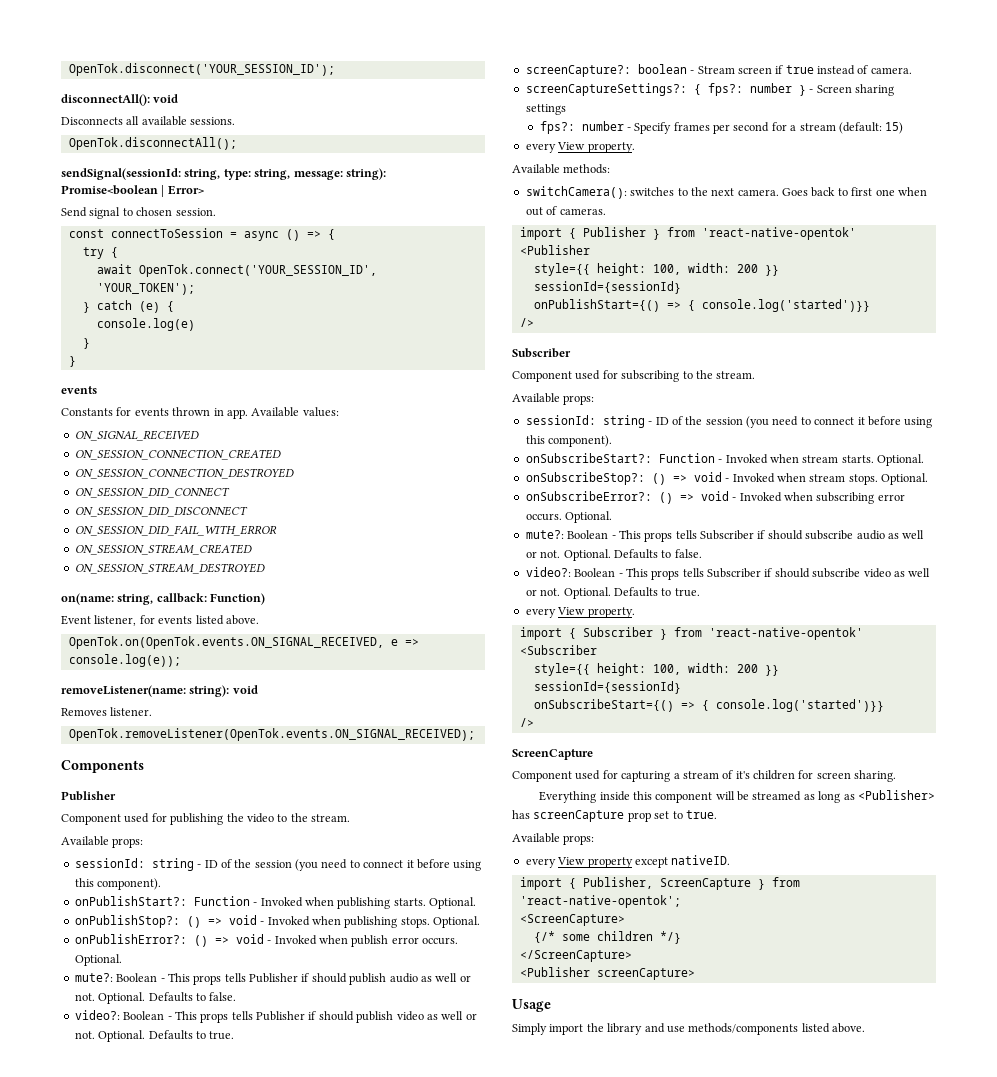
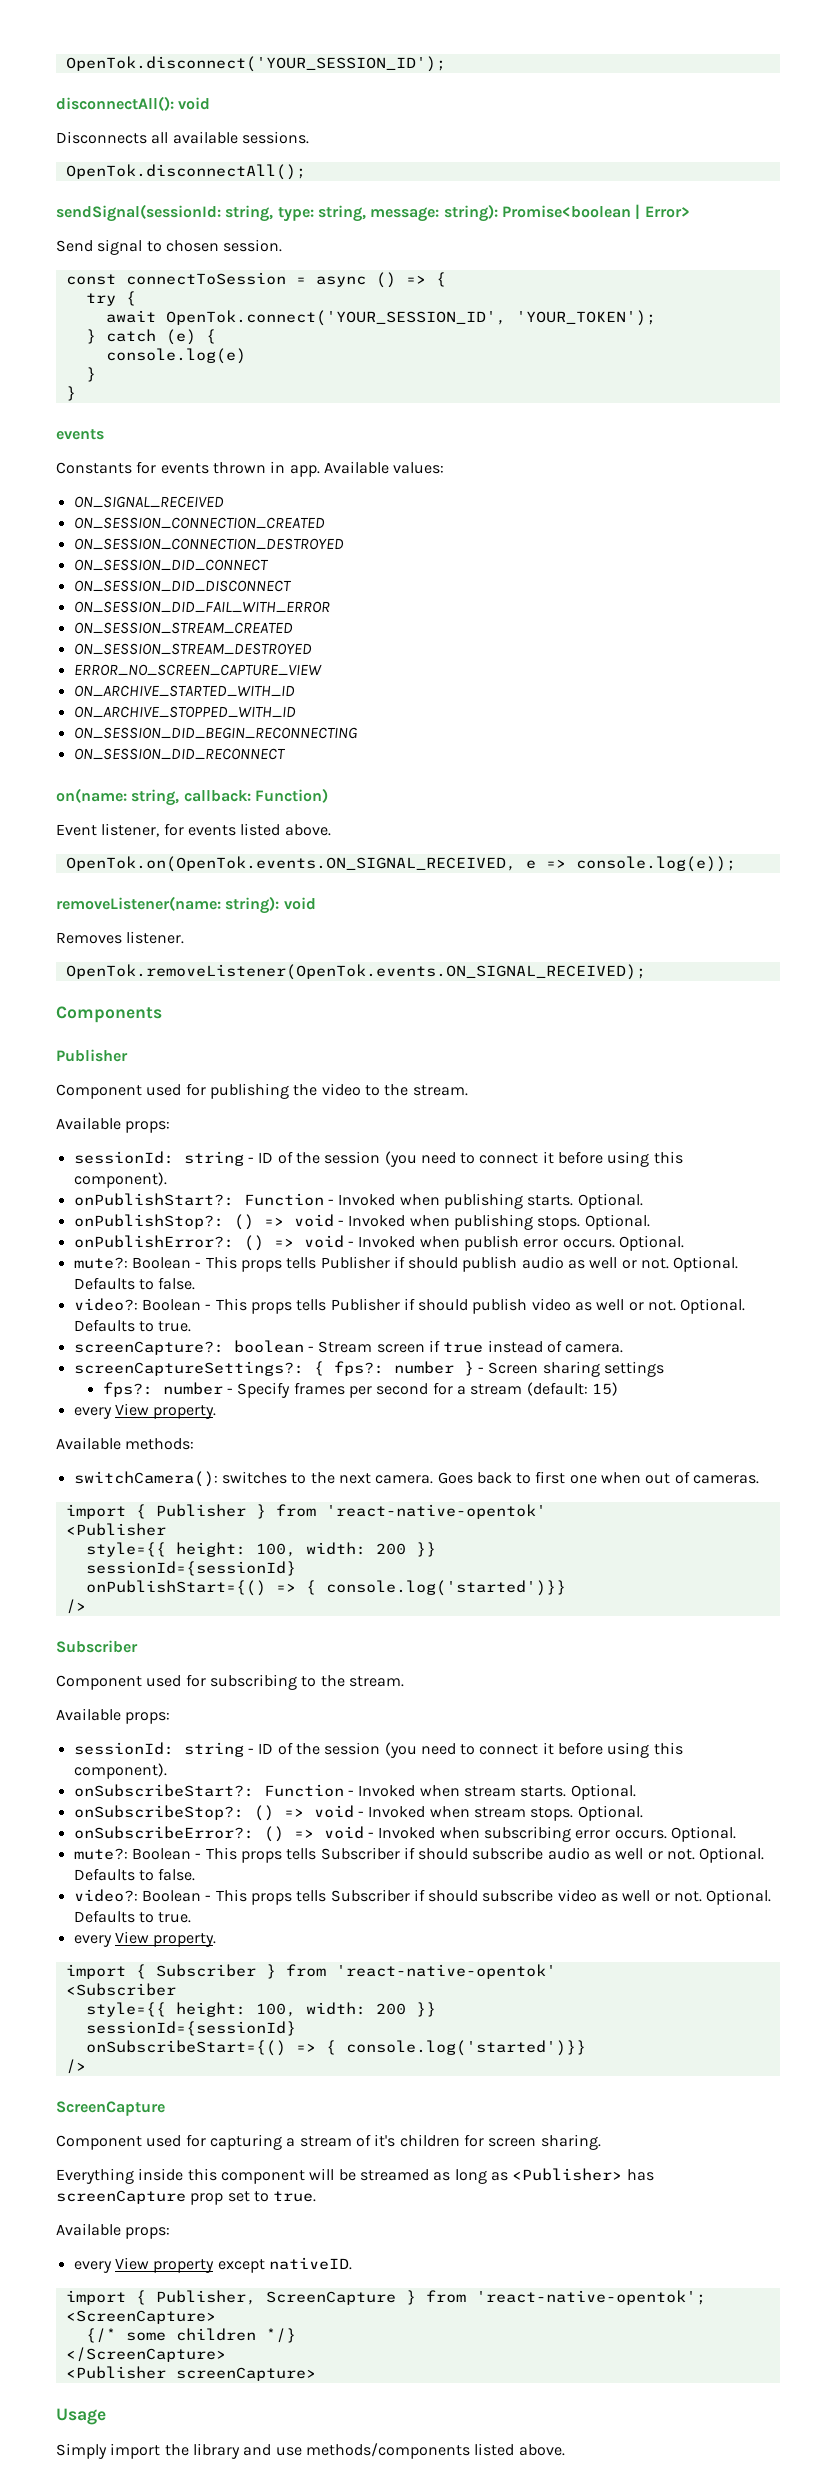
+ ERROR_NO_SCREEN_CAPTURE_VIEW
+ ON_ARCHIVE_STARTED_WITH_ID
+ ON_ARCHIVE_STOPPED_WITH_ID
+ ON_SESSION_DID_BEGIN_RECONNECTING
+ ON_SESSION_DID_RECONNECT

